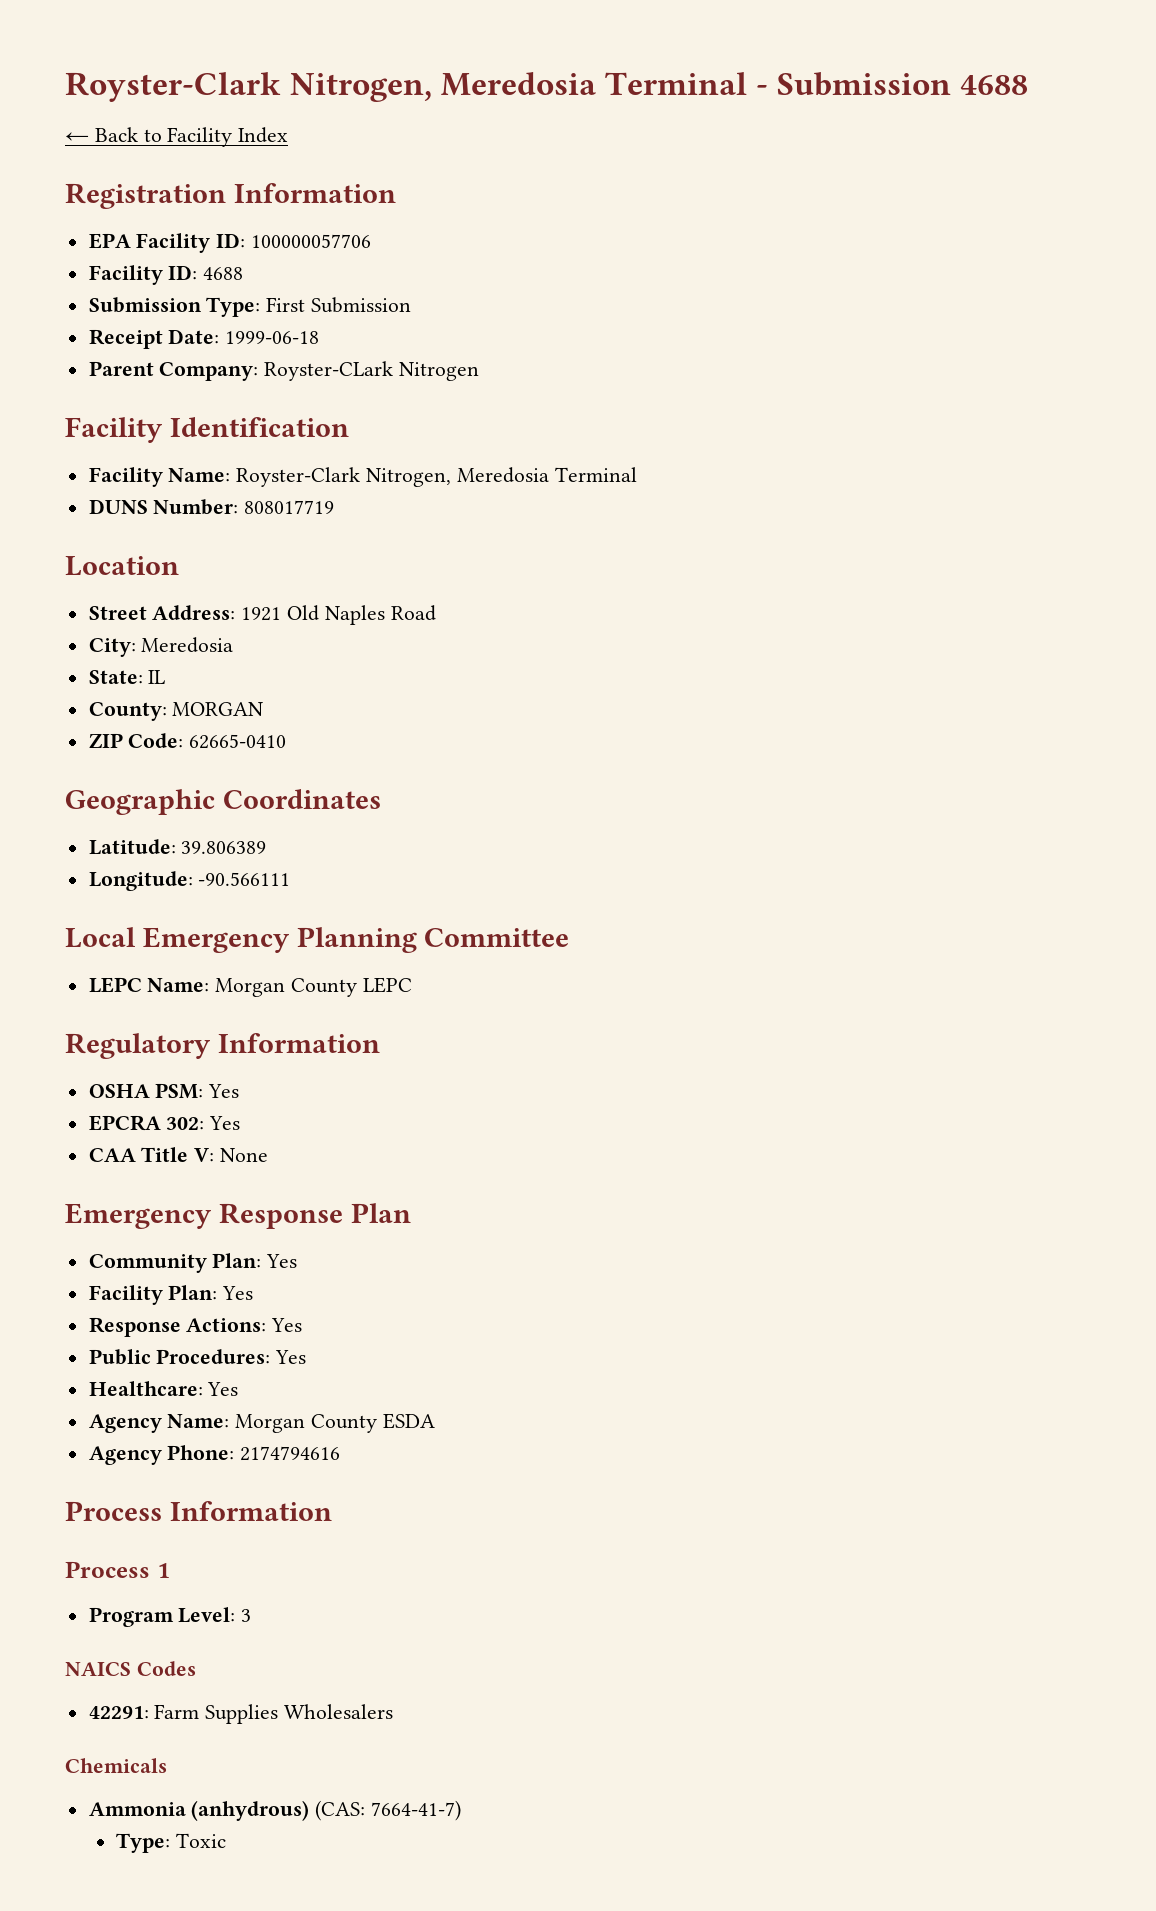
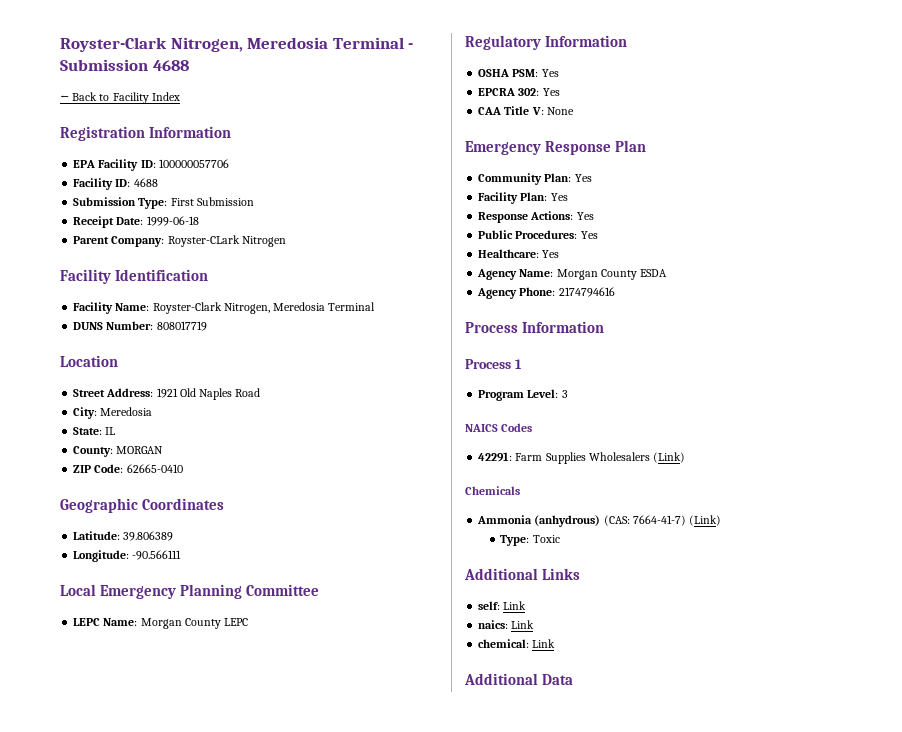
- 42291: Farm Supplies Wholesalers
+ 42291: Farm Supplies Wholesalers (Link)
- Ammonia (anhydrous) (CAS: 7664-41-7)
+ Ammonia (anhydrous) (CAS: 7664-41-7) (Link)
+ Additional Links
+ self: Link
+ naics: Link
+ chemical: Link
+ Additional Data

